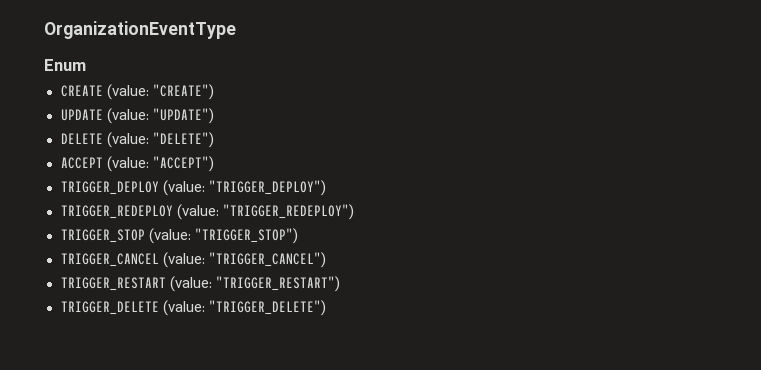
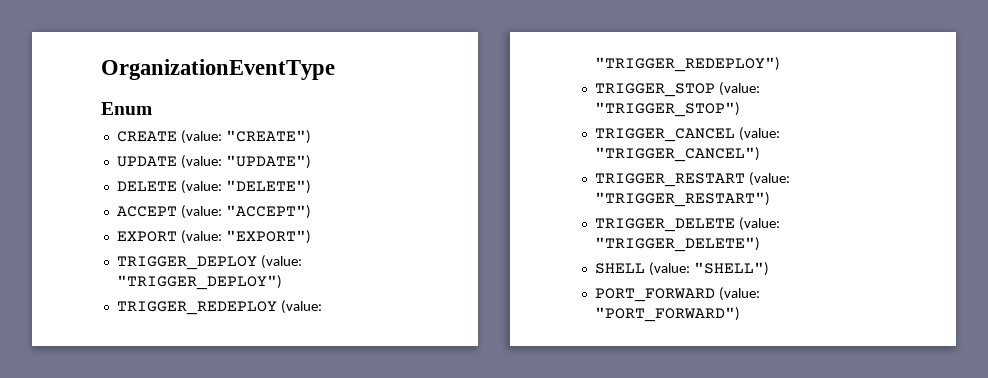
+ EXPORT (value: "EXPORT")
+ SHELL (value: "SHELL")
+ PORT_FORWARD (value: "PORT_FORWARD")

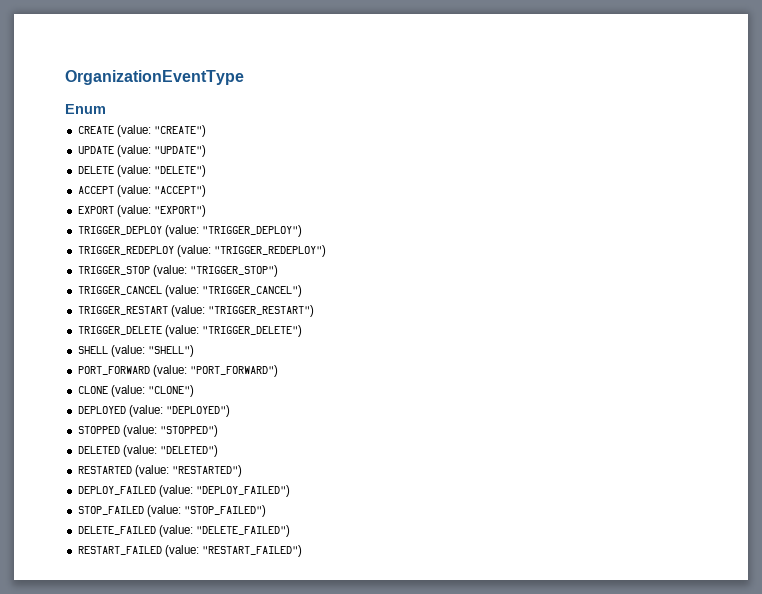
+ CLONE (value: "CLONE")
+ DEPLOYED (value: "DEPLOYED")
+ STOPPED (value: "STOPPED")
+ DELETED (value: "DELETED")
+ RESTARTED (value: "RESTARTED")
+ DEPLOY_FAILED (value: "DEPLOY_FAILED")
+ STOP_FAILED (value: "STOP_FAILED")
+ DELETE_FAILED (value: "DELETE_FAILED")
+ RESTART_FAILED (value: "RESTART_FAILED")

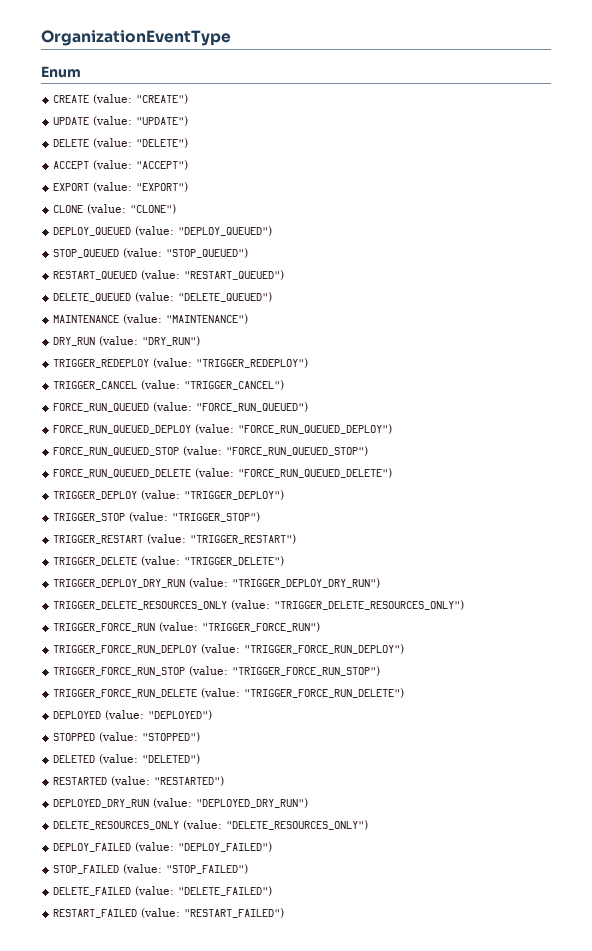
+ CLONE (value: "CLONE")
+ DEPLOY_QUEUED (value: "DEPLOY_QUEUED")
+ STOP_QUEUED (value: "STOP_QUEUED")
+ RESTART_QUEUED (value: "RESTART_QUEUED")
+ DELETE_QUEUED (value: "DELETE_QUEUED")
+ MAINTENANCE (value: "MAINTENANCE")
+ DRY_RUN (value: "DRY_RUN")
+ TRIGGER_REDEPLOY (value: "TRIGGER_REDEPLOY")
+ TRIGGER_CANCEL (value: "TRIGGER_CANCEL")
+ FORCE_RUN_QUEUED (value: "FORCE_RUN_QUEUED")
+ FORCE_RUN_QUEUED_DEPLOY (value: "FORCE_RUN_QUEUED_DEPLOY")
+ FORCE_RUN_QUEUED_STOP (value: "FORCE_RUN_QUEUED_STOP")
+ FORCE_RUN_QUEUED_DELETE (value: "FORCE_RUN_QUEUED_DELETE")
  TRIGGER_DEPLOY (value: "TRIGGER_DEPLOY")
- TRIGGER_REDEPLOY (value: "TRIGGER_REDEPLOY")
- TRIGGER_CANCEL (value: "TRIGGER_CANCEL")
- SHELL (value: "SHELL")
- PORT_FORWARD (value: "PORT_FORWARD")
- CLONE (value: "CLONE")
+ TRIGGER_DEPLOY_DRY_RUN (value: "TRIGGER_DEPLOY_DRY_RUN")
+ TRIGGER_DELETE_RESOURCES_ONLY (value: "TRIGGER_DELETE_RESOURCES_ONLY")
+ TRIGGER_FORCE_RUN (value: "TRIGGER_FORCE_RUN")
+ TRIGGER_FORCE_RUN_DEPLOY (value: "TRIGGER_FORCE_RUN_DEPLOY")
+ TRIGGER_FORCE_RUN_STOP (value: "TRIGGER_FORCE_RUN_STOP")
+ TRIGGER_FORCE_RUN_DELETE (value: "TRIGGER_FORCE_RUN_DELETE")
+ DEPLOYED_DRY_RUN (value: "DEPLOYED_DRY_RUN")
+ DELETE_RESOURCES_ONLY (value: "DELETE_RESOURCES_ONLY")

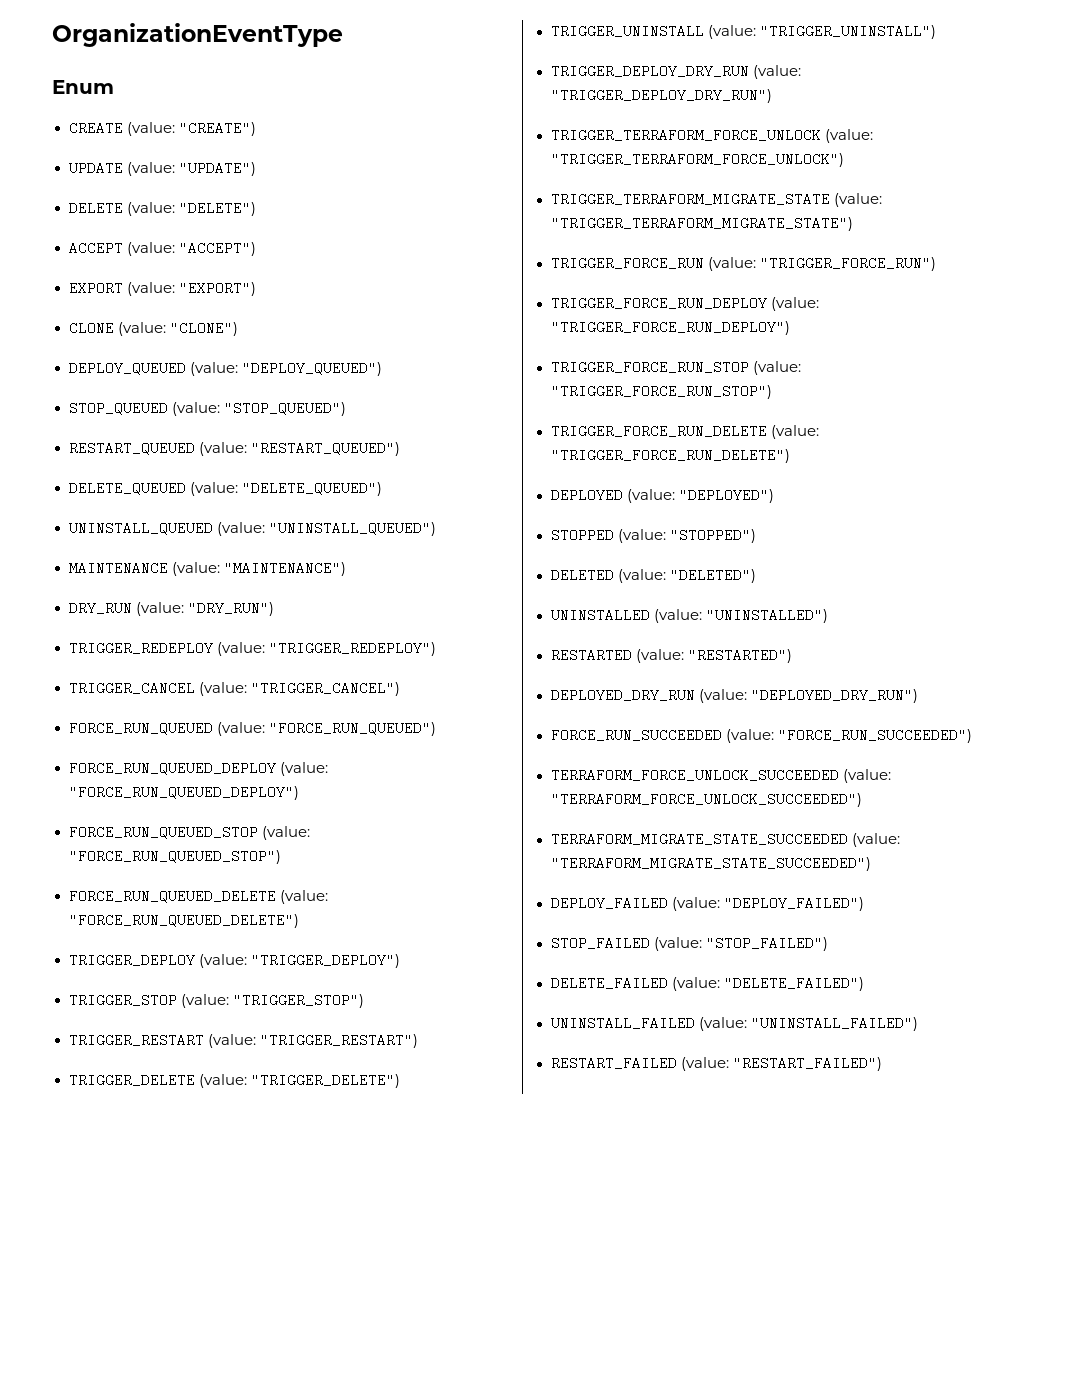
+ UNINSTALL_QUEUED (value: "UNINSTALL_QUEUED")
+ TRIGGER_UNINSTALL (value: "TRIGGER_UNINSTALL")
- TRIGGER_DELETE_RESOURCES_ONLY (value: "TRIGGER_DELETE_RESOURCES_ONLY")
+ TRIGGER_TERRAFORM_FORCE_UNLOCK (value: "TRIGGER_TERRAFORM_FORCE_UNLOCK")
+ TRIGGER_TERRAFORM_MIGRATE_STATE (value: "TRIGGER_TERRAFORM_MIGRATE_STATE")
+ UNINSTALLED (value: "UNINSTALLED")
- DELETE_RESOURCES_ONLY (value: "DELETE_RESOURCES_ONLY")
+ FORCE_RUN_SUCCEEDED (value: "FORCE_RUN_SUCCEEDED")
+ TERRAFORM_FORCE_UNLOCK_SUCCEEDED (value: "TERRAFORM_FORCE_UNLOCK_SUCCEEDED")
+ TERRAFORM_MIGRATE_STATE_SUCCEEDED (value: "TERRAFORM_MIGRATE_STATE_SUCCEEDED")
+ UNINSTALL_FAILED (value: "UNINSTALL_FAILED")

